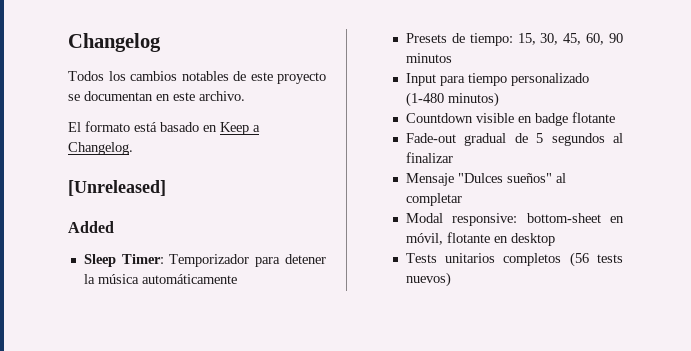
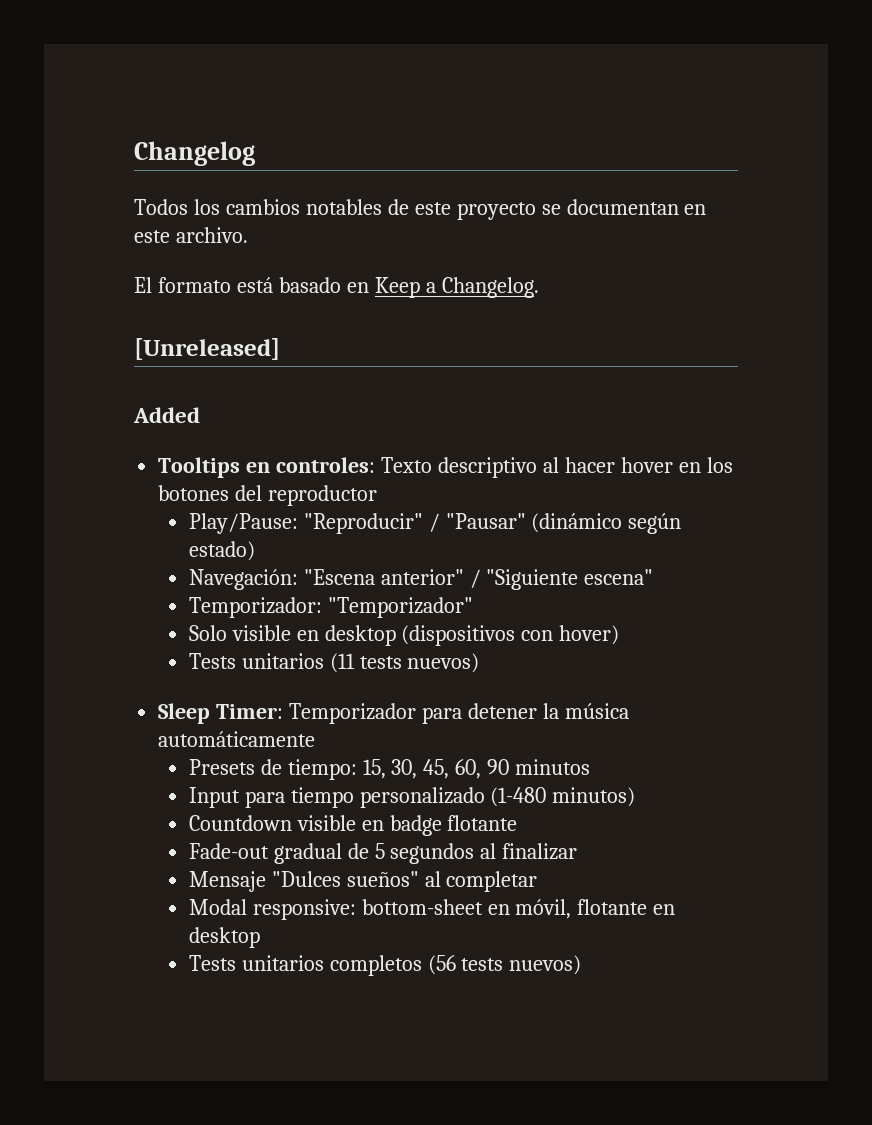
+ Tooltips en controles: Texto descriptivo al hacer hover en los botones del reproductor
+ Play/Pause: "Reproducir" / "Pausar" (dinámico según estado)
+ Navegación: "Escena anterior" / "Siguiente escena"
+ Temporizador: "Temporizador"
+ Solo visible en desktop (dispositivos con hover)
+ Tests unitarios (11 tests nuevos)

